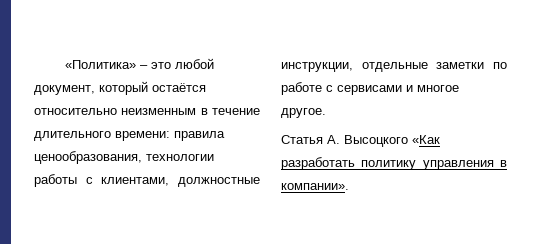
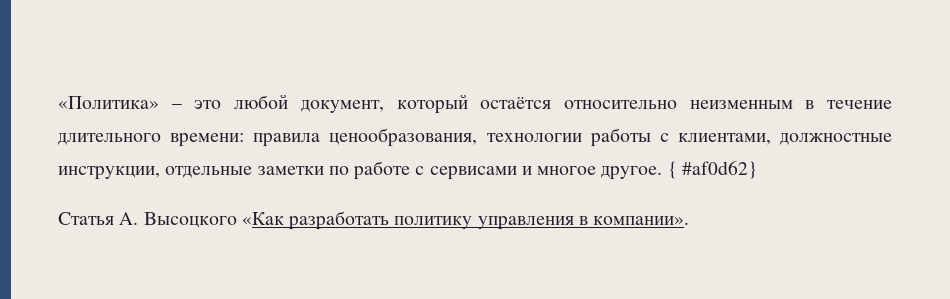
+ { #af0d62}

